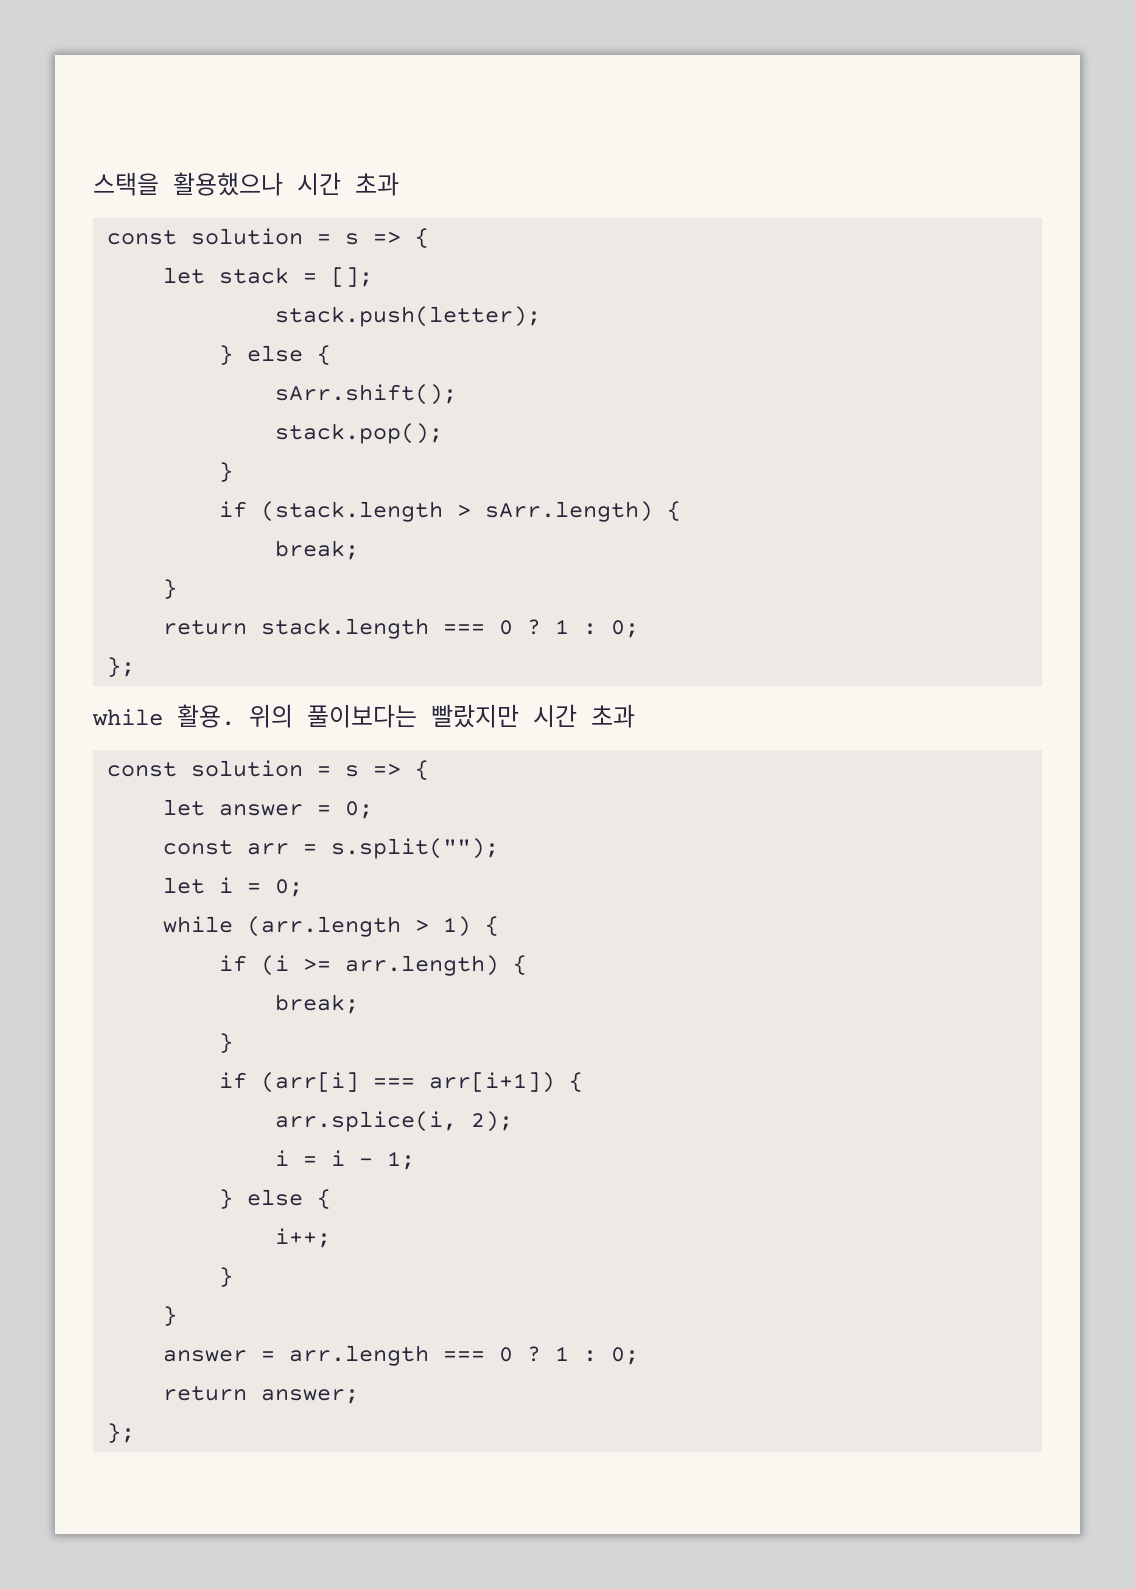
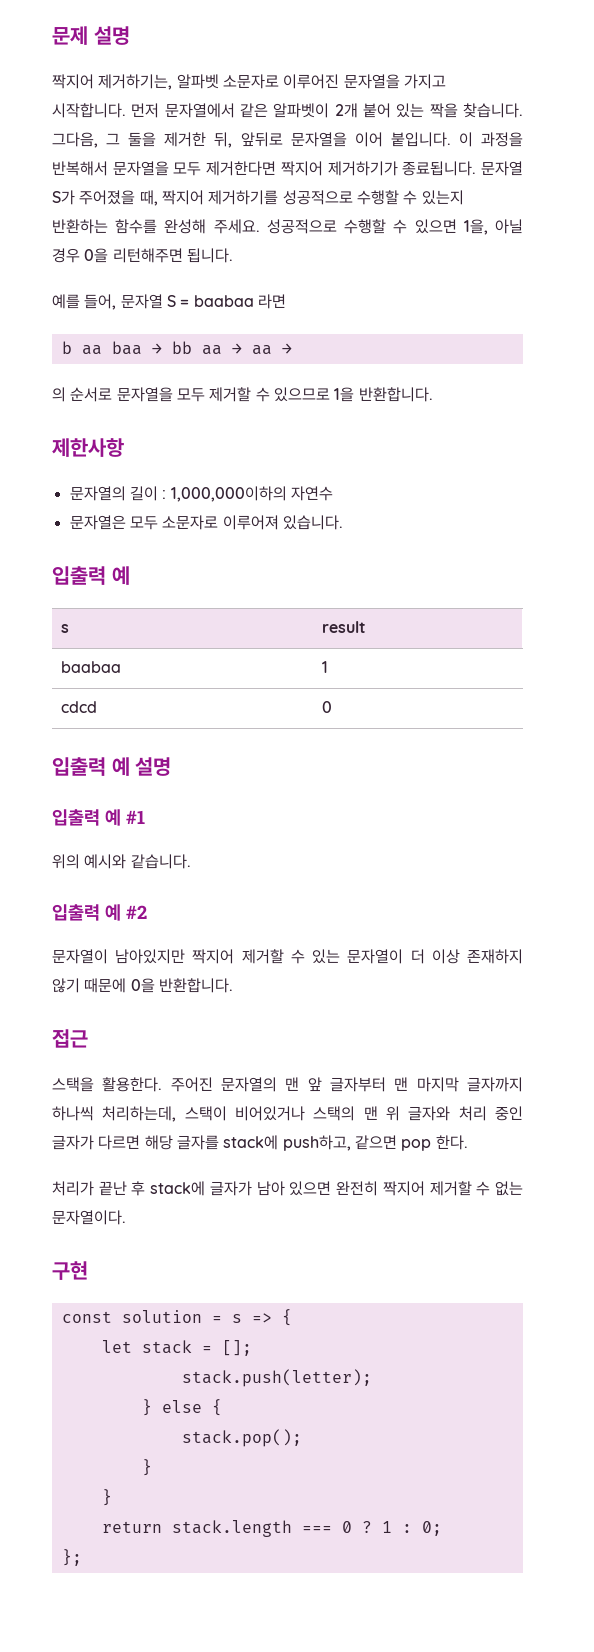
- 스택을 활용했으나 시간 초과
+ 문제 설명
+ 짝지어 제거하기는, 알파벳 소문자로 이루어진 문자열을 가지고 시작합니다. 먼저 문자열에서 같은 알파벳이 2개 붙어 있는 짝을 찾습니다. 그다음, 그 둘을 제거한 뒤, 앞뒤로 문자열을 이어 붙입니다. 이 과정을 반복해서 문자열을 모두 제거한다면 짝지어 제거하기가 종료됩니다. 문자열 S가 주어졌을 때, 짝지어 제거하기를 성공적으로 수행할 수 있는지 반환하는 함수를 완성해 주세요. 성공적으로 수행할 수 있으면 1을, 아닐 경우 0을 리턴해주면 됩니다.
+ 예를 들어, 문자열 S = baabaa 라면
+ b aa baa → bb aa → aa →
+ 의 순서로 문자열을 모두 제거할 수 있으므로 1을 반환합니다.
+ 제한사항
+ 문자열의 길이 : 1,000,000이하의 자연수
+ 문자열은 모두 소문자로 이루어져 있습니다.
+ 입출력 예
+ s | result
+ baabaa | 1
+ cdcd | 0
+ 입출력 예 설명
+ 입출력 예 #1
+ 위의 예시와 같습니다.
+ 입출력 예 #2
+ 문자열이 남아있지만 짝지어 제거할 수 있는 문자열이 더 이상 존재하지 않기 때문에 0을 반환합니다.
+ 접근
+ 스택을 활용한다. 주어진 문자열의 맨 앞 글자부터 맨 마지막 글자까지 하나씩 처리하는데, 스택이 비어있거나 스택의 맨 위 글자와 처리 중인 글자가 다르면 해당 글자를 stack에 push하고, 같으면 pop 한다.
+ 처리가 끝난 후 stack에 글자가 남아 있으면 완전히 짝지어 제거할 수 없는 문자열이다.
+ 구현
- sArr.shift();
- if (stack.length > sArr.length) {
- break;
- while 활용. 위의 풀이보다는 빨랐지만 시간 초과
- const solution = s => {
- let answer = 0;
- const arr = s.split("");
- let i = 0;
- while (arr.length > 1) {
- if (i >= arr.length) {
- break;
- }
- if (arr[i] === arr[i+1]) {
- arr.splice(i, 2);
- i = i - 1;
- } else {
- i++;
- }
- }
- answer = arr.length === 0 ? 1 : 0;
- return answer;
- };

